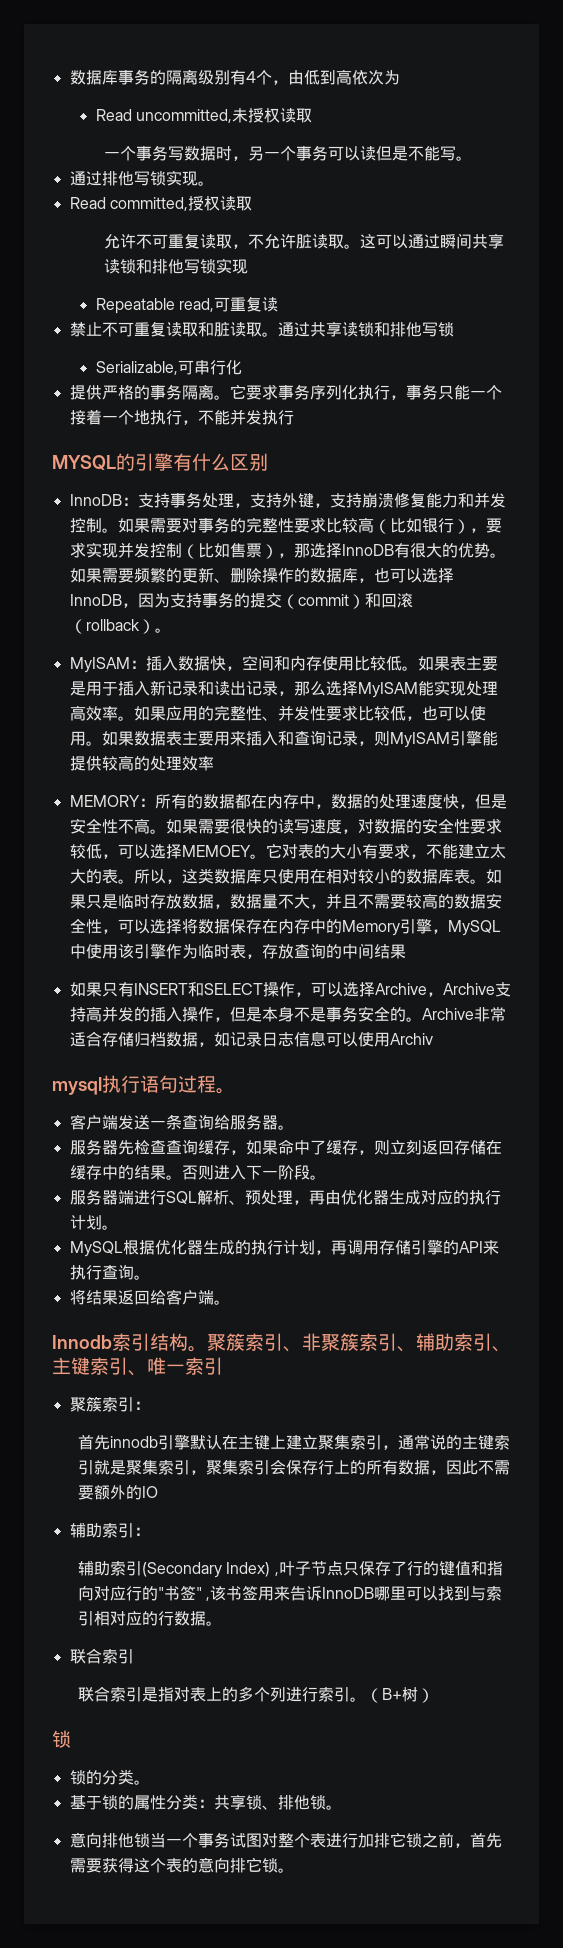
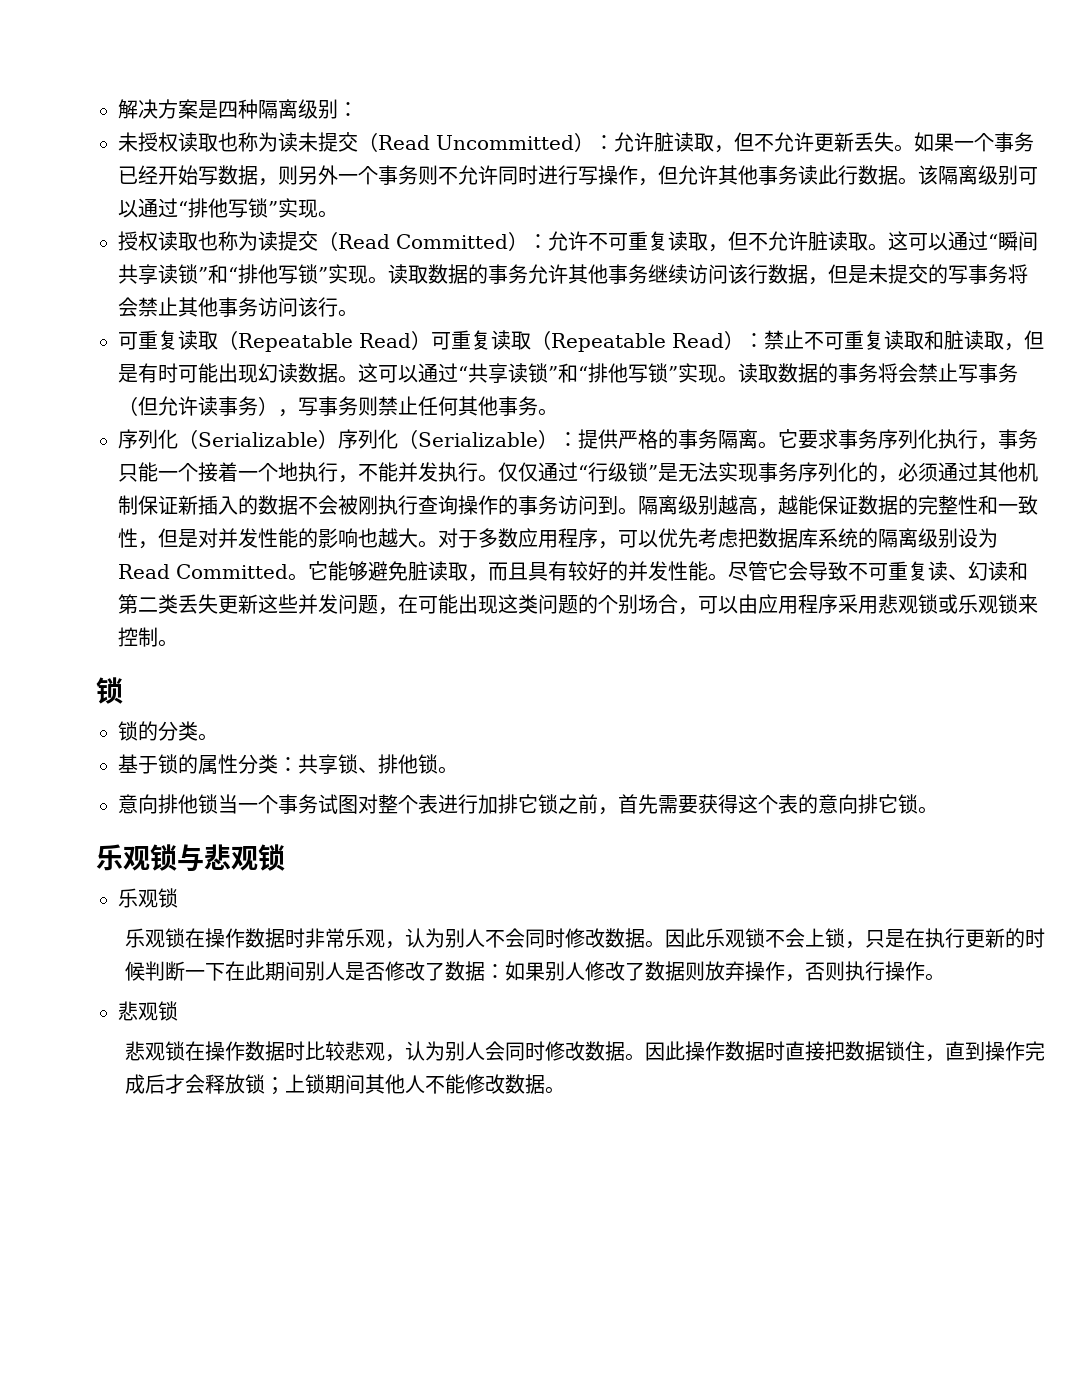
- 数据库事务的隔离级别有4个，由低到高依次为
- Read uncommitted,未授权读取
- 一个事务写数据时，另一个事务可以读但是不能写。
- 通过排他写锁实现。
+ 解决方案是四种隔离级别：
+ 未授权读取也称为读未提交（Read Uncommitted）：允许脏读取，但不允许更新丢失。如果一个事务已经开始写数据，则另外一个事务则不允许同时进行写操作，但允许其他事务读此行数据。该隔离级别可以通过“排他写锁”实现。
- Read committed,授权读取
- 允许不可重复读取，不允许脏读取。
+ 授权读取也称为读提交（Read Committed）：允许不可重复读取，但不允许脏读取。
- 这可以通过瞬间共享读锁和排他写锁实现
- Repeatable read,可重复读
- 禁止不可重复读取和脏读取。通过共享读锁和排他写锁
- Serializable,可串行化
- 提供严格的事务隔离。
+ 这可以通过“瞬间共享读锁”和“排他写锁”实现。读取数据的事务允许其他事务继续访问该行数据，但是未提交的写事务将会禁止其他事务访问该行。
+ 可重复读取（Repeatable Read）可重复读取（Repeatable Read）：禁止不可重复读取和脏读取，但是有时可能出现幻读数据。这可以通过“共享读锁”和“排他写锁”实现。读取数据的事务将会禁止写事务（但允许读事务），写事务则禁止任何其他事务。
+ 序列化（Serializable）序列化（Serializable）：提供严格的事务隔离。
- 它要求事务序列化执行，事务只能一个接着一个地执行，不能并发执行
- MYSQL的引擎有什么区别
- InnoDB：支持事务处理，支持外键，支持崩溃修复能力和并发控制。如果需要对事务的完整性要求比较高（比如银行），要求实现并发控制（比如售票），那选择InnoDB有很大的优势。如果需要频繁的更新、删除操作的数据库，也可以选择InnoDB，因为支持事务的提交（commit）和回滚（rollback）。
- MyISAM：插入数据快，空间和内存使用比较低。如果表主要是用于插入新记录和读出记录，那么选择MyISAM能实现处理高效率。如果应用的完整性、并发性要求比较低，也可以使用。如果数据表主要用来插入和查询记录，则MyISAM引擎能提供较高的处理效率
- MEMORY：所有的数据都在内存中，数据的处理速度快，但是安全性不高。如果需要很快的读写速度，对数据的安全性要求较低，可以选择MEMOEY。它对表的大小有要求，不能建立太大的表。所以，这类数据库只使用在相对较小的数据库表。如果只是临时存放数据，数据量不大，并且不需要较高的数据安全性，可以选择将数据保存在内存中的Memory引擎，MySQL中使用该引擎作为临时表，存放查询的中间结果
- 如果只有INSERT和SELECT操作，可以选择Archive，Archive支持高并发的插入操作，但是本身不是事务安全的。Archive非常适合存储归档数据，如记录日志信息可以使用Archiv
- mysql执行语句过程。
- 客户端发送一条查询给服务器。
- 服务器先检查查询缓存，如果命中了缓存，则立刻返回存储在缓存中的结果。否则进入下一阶段。
- 服务器端进行SQL解析、预处理，再由优化器生成对应的执行计划。
- MySQL根据优化器生成的执行计划，再调用存储引擎的API来执行查询。
- 将结果返回给客户端。
- Innodb索引结构。聚簇索引、非聚簇索引、辅助索引、主键索引、唯一索引
- 聚簇索引：
- 首先innodb引擎默认在主键上建立聚集索引，通常说的主键索引就是聚集索引，聚集索引会保存行上的所有数据，因此不需要额外的IO
- 辅助索引：
- 辅助索引(Secondary Index) ,叶子节点只保存了行的键值和指向对应行的"书签" ,该书签用来告诉InnoDB哪里可以找到与索引相对应的行数据。
- 联合索引
- 联合索引是指对表上的多个列进行索引。（B+树）
+ 它要求事务序列化执行，事务只能一个接着一个地执行，不能并发执行。仅仅通过“行级锁”是无法实现事务序列化的，必须通过其他机制保证新插入的数据不会被刚执行查询操作的事务访问到。隔离级别越高，越能保证数据的完整性和一致性，但是对并发性能的影响也越大。对于多数应用程序，可以优先考虑把数据库系统的隔离级别设为Read Committed。它能够避免脏读取，而且具有较好的并发性能。尽管它会导致不可重复读、幻读和第二类丢失更新这些并发问题，在可能出现这类问题的个别场合，可以由应用程序采用悲观锁或乐观锁来控制。
+ 乐观锁与悲观锁
+ 乐观锁
+ 乐观锁在操作数据时非常乐观，认为别人不会同时修改数据。因此乐观锁不会上锁，只是在执行更新的时候判断一下在此期间别人是否修改了数据：如果别人修改了数据则放弃操作，否则执行操作。
+ 悲观锁
+ 悲观锁在操作数据时比较悲观，认为别人会同时修改数据。因此操作数据时直接把数据锁住，直到操作完成后才会释放锁；上锁期间其他人不能修改数据。

